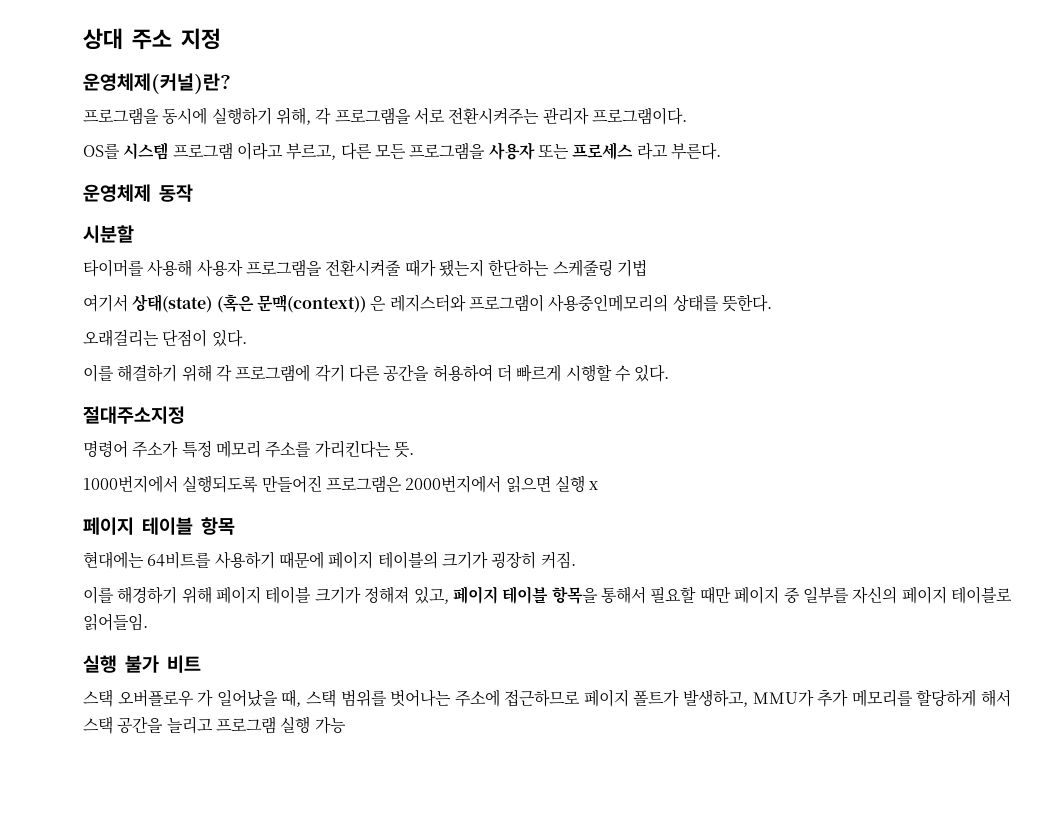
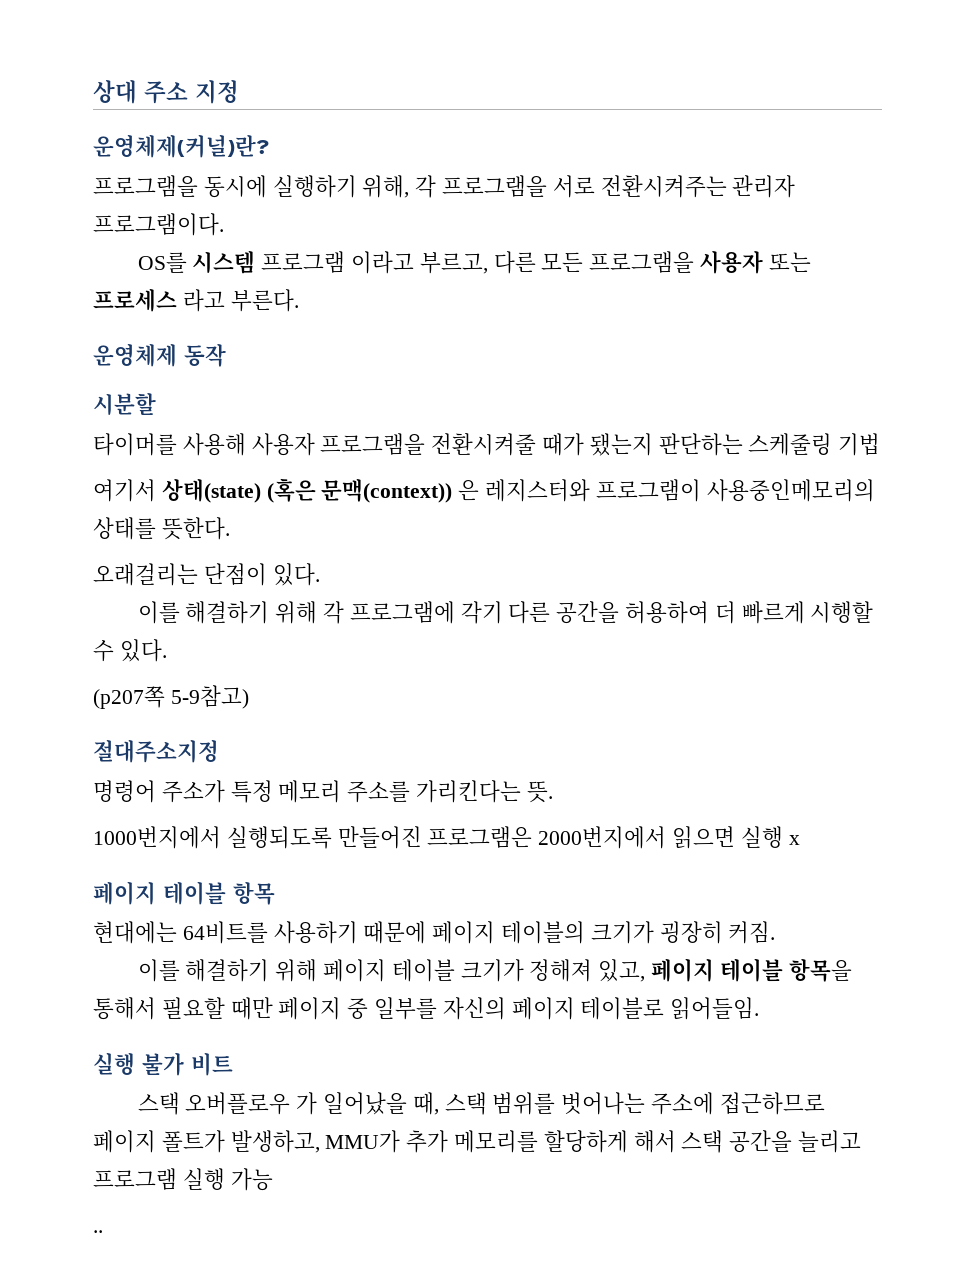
- 타이머를 사용해 사용자 프로그램을 전환시켜줄 때가 됐는지 한단하는 스케줄링 기법
+ 타이머를 사용해 사용자 프로그램을 전환시켜줄 때가 됐는지 판단하는 스케줄링 기법
+ (p207쪽 5-9참고)
- 이를 해경하기 위해 페이지 테이블 크기가 정해져 있고, 페이지 테이블 항목을 통해서 필요할 때만 페이지 중 일부를 자신의 페이지 테이블로 읽어들임.
+ 이를 해결하기 위해 페이지 테이블 크기가 정해져 있고, 페이지 테이블 항목을 통해서 필요할 때만 페이지 중 일부를 자신의 페이지 테이블로 읽어들임.
+ ..

